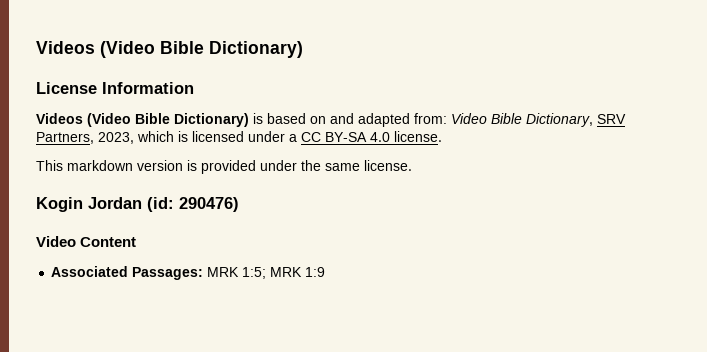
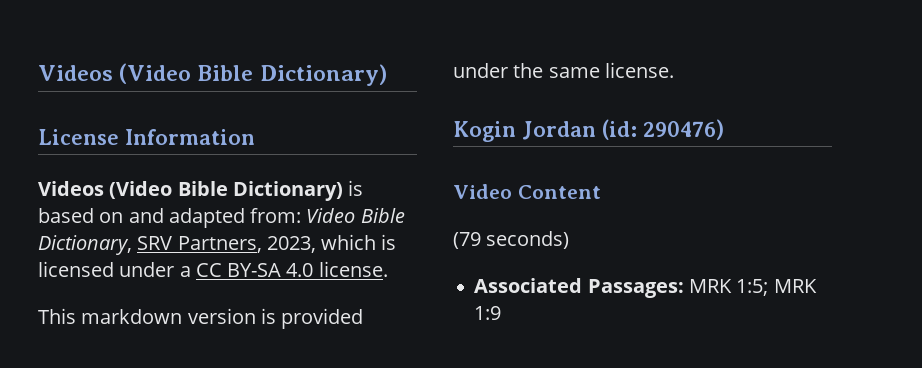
+ (79 seconds)

